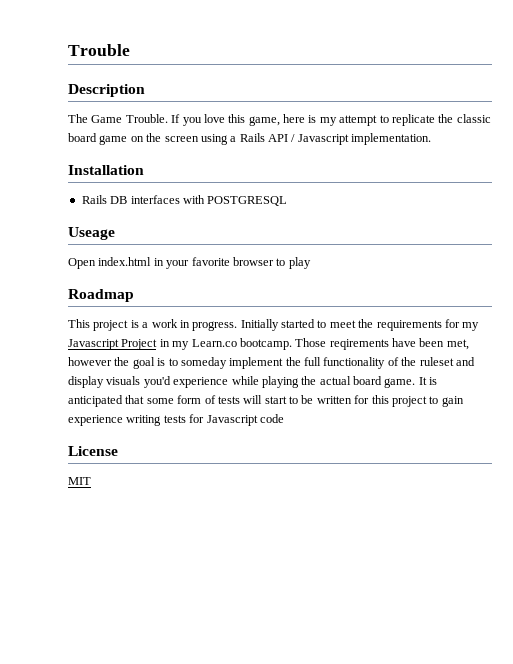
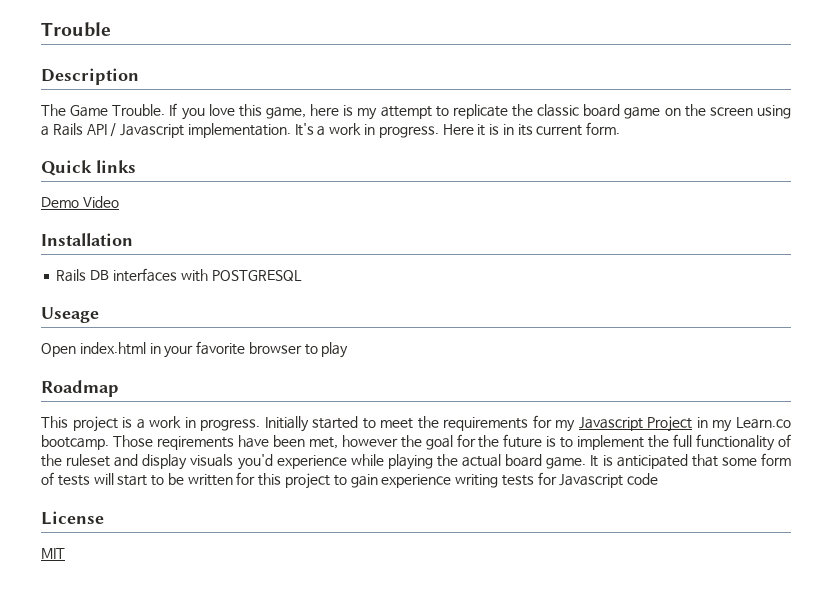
+ It's a work in progress. Here it is in its current form.
+ Quick links
+ Demo Video
- Those reqirements have been met, however the goal is to someday implement the full functionality of the ruleset and display visuals you'd experience while playing the actual board game.
+ Those reqirements have been met, however the goal for the future is to implement the full functionality of the ruleset and display visuals you'd experience while playing the actual board game.

